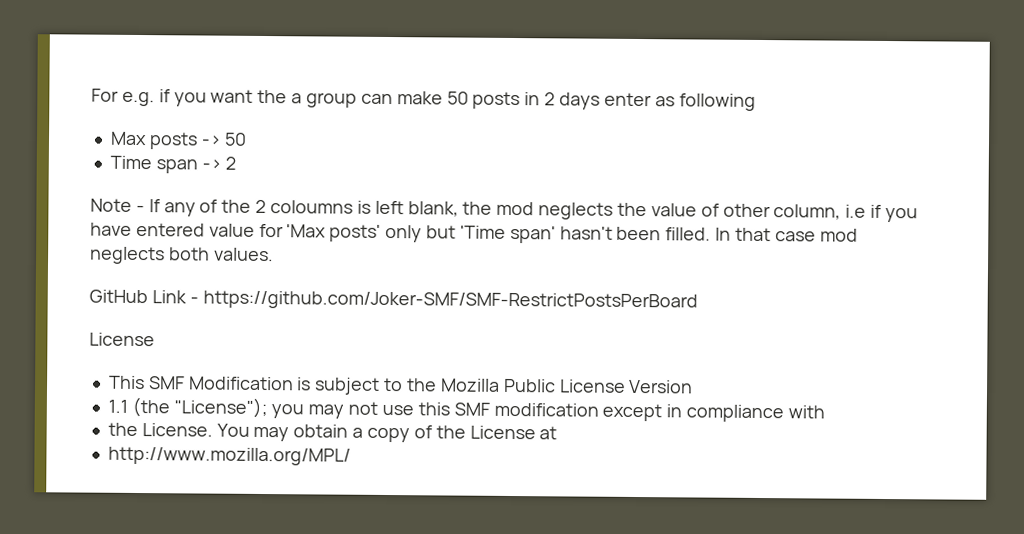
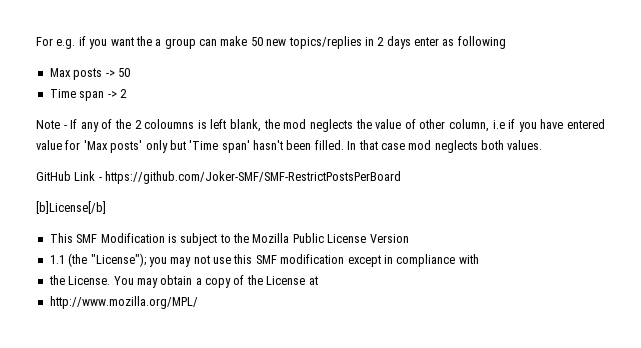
- For e.g. if you want the a group can make 50 posts in 2 days enter as following
+ For e.g. if you want the a group can make 50 new topics/replies in 2 days enter as following
  GitHub Link - https://github.com/Joker-SMF/SMF-RestrictPostsPerBoard
- License
+ [b]License[/b]

